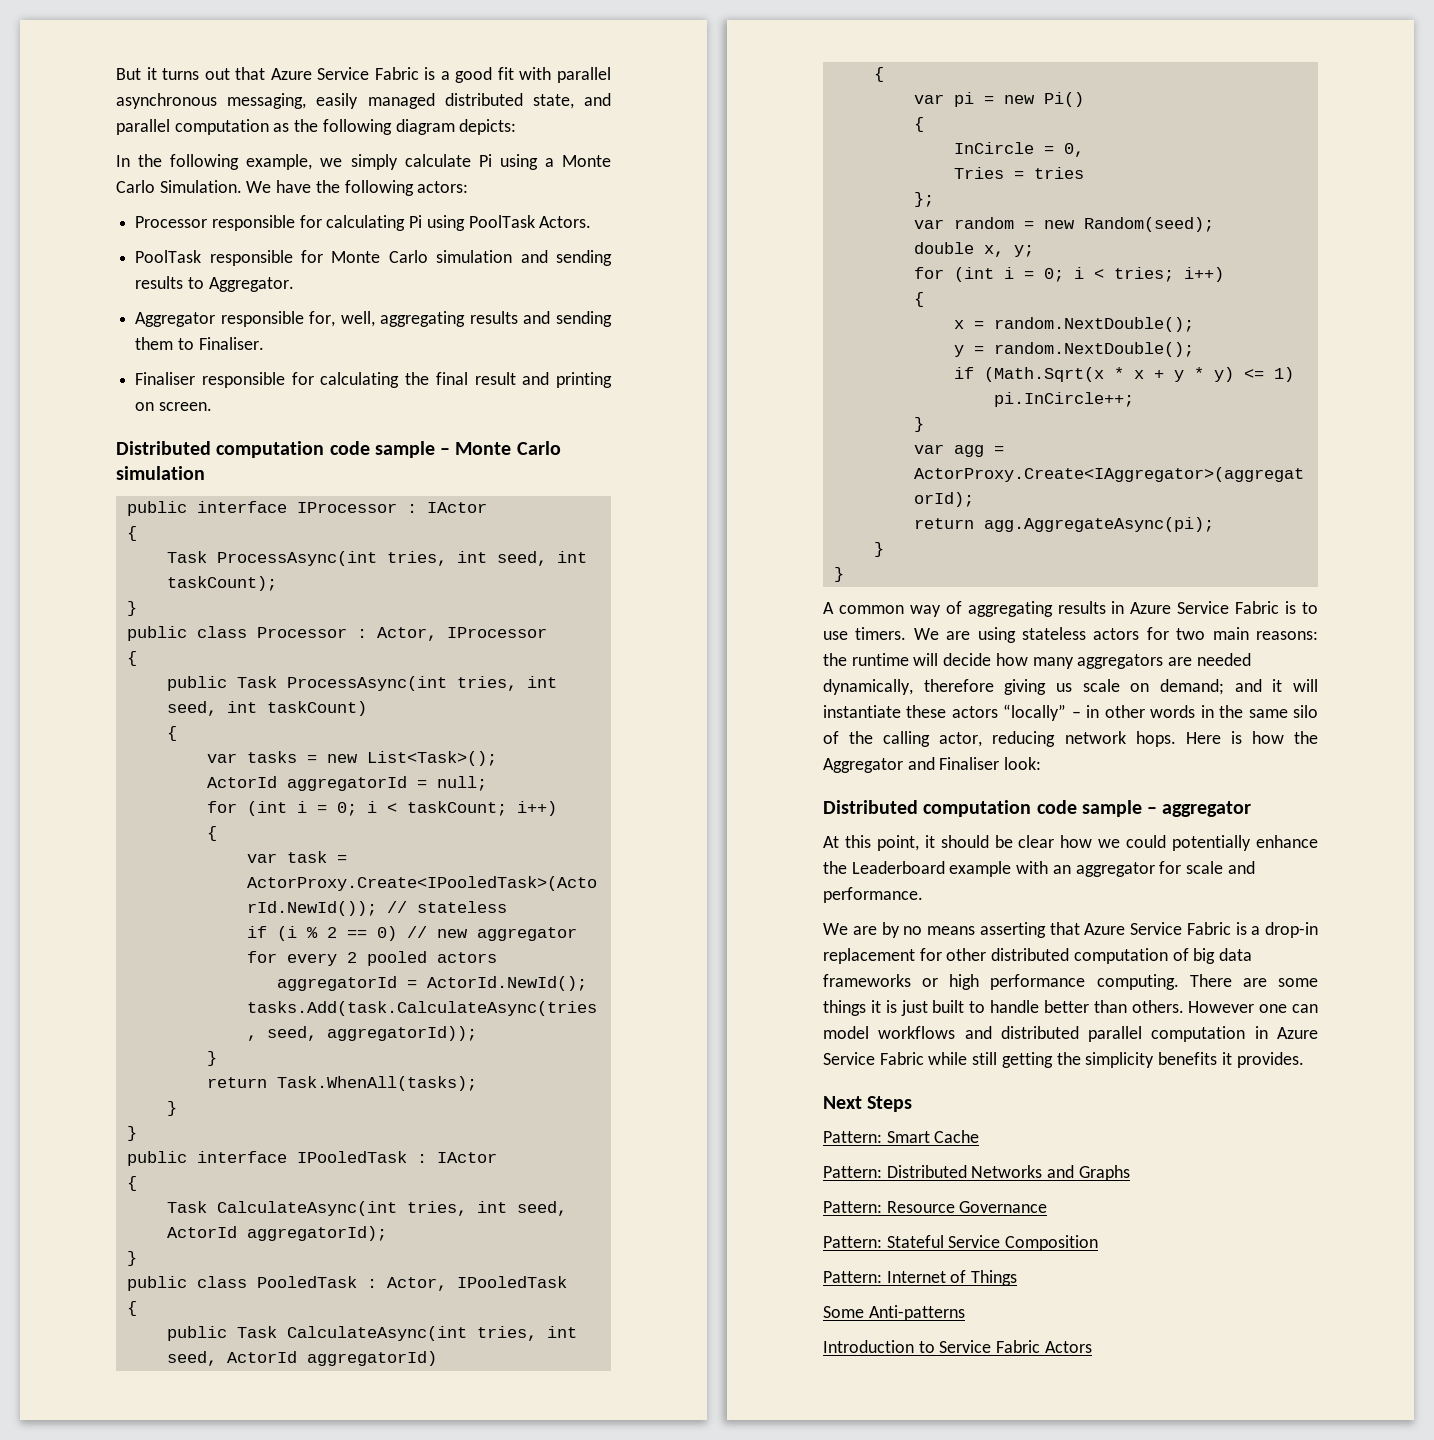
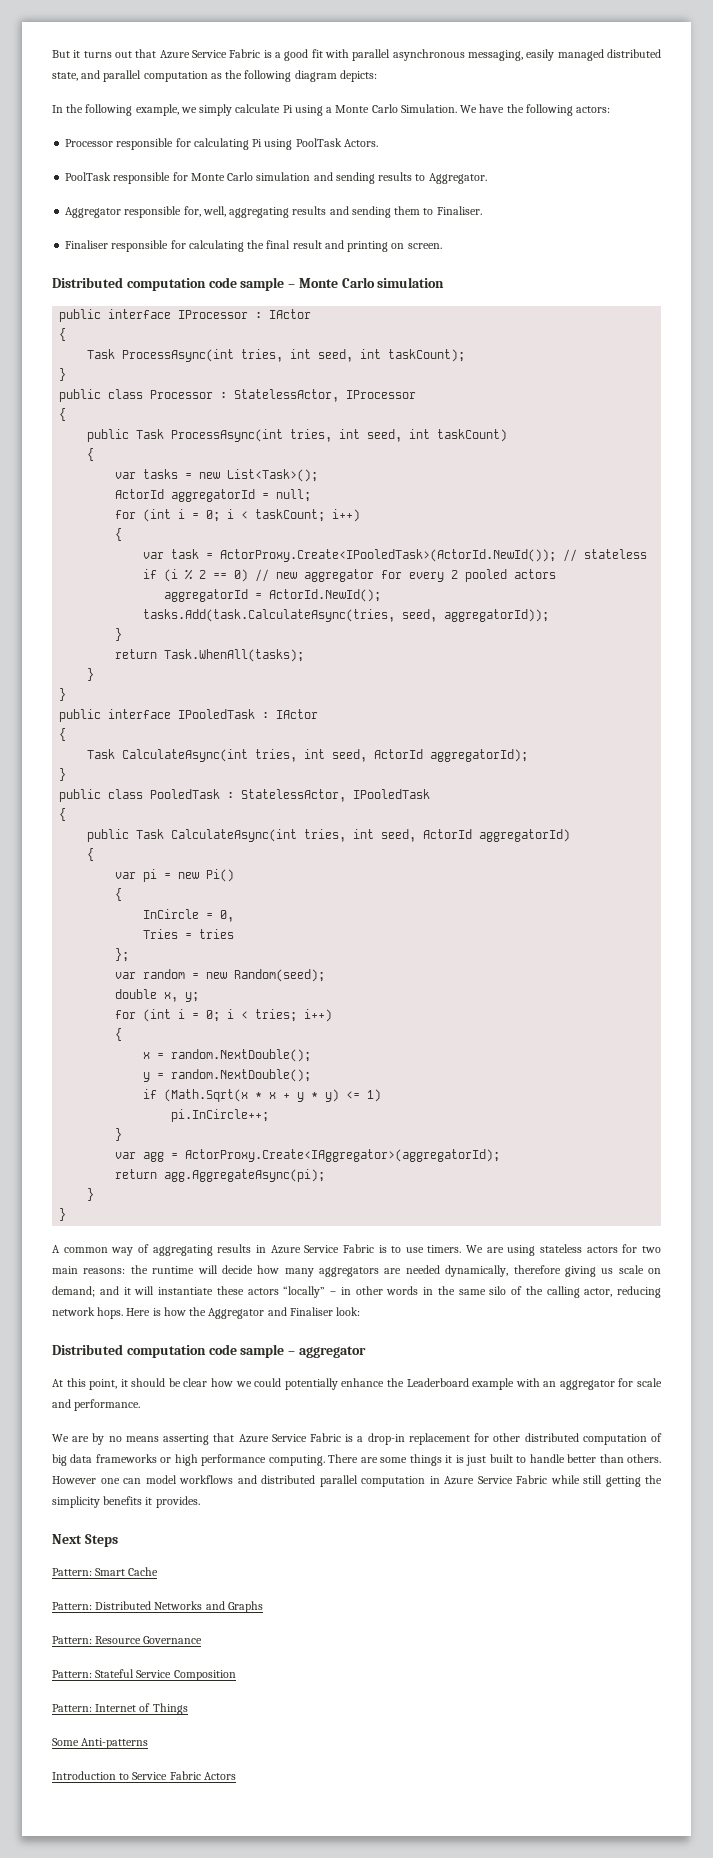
- public class Processor : Actor, IProcessor
+ public class Processor : StatelessActor, IProcessor
- public class PooledTask : Actor, IPooledTask
+ public class PooledTask : StatelessActor, IPooledTask

